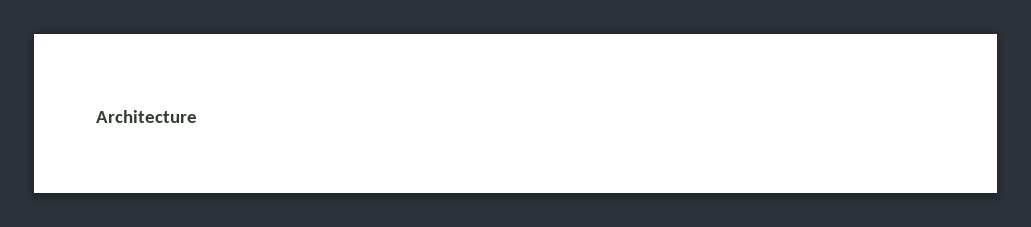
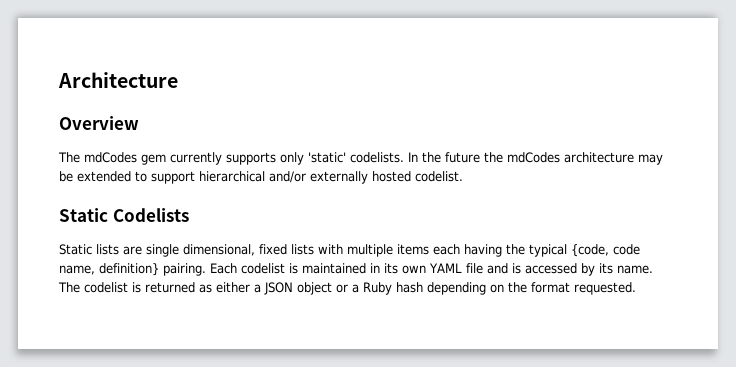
+ Overview
+ The mdCodes gem currently supports only 'static' codelists. In the future the mdCodes architecture may be extended to support hierarchical and/or externally hosted codelist.
+ Static Codelists
+ Static lists are single dimensional, fixed lists with multiple items each having the typical {code, code name, definition} pairing. Each codelist is maintained in its own YAML file and is accessed by its name. The codelist is returned as either a JSON object or a Ruby hash depending on the format requested.

